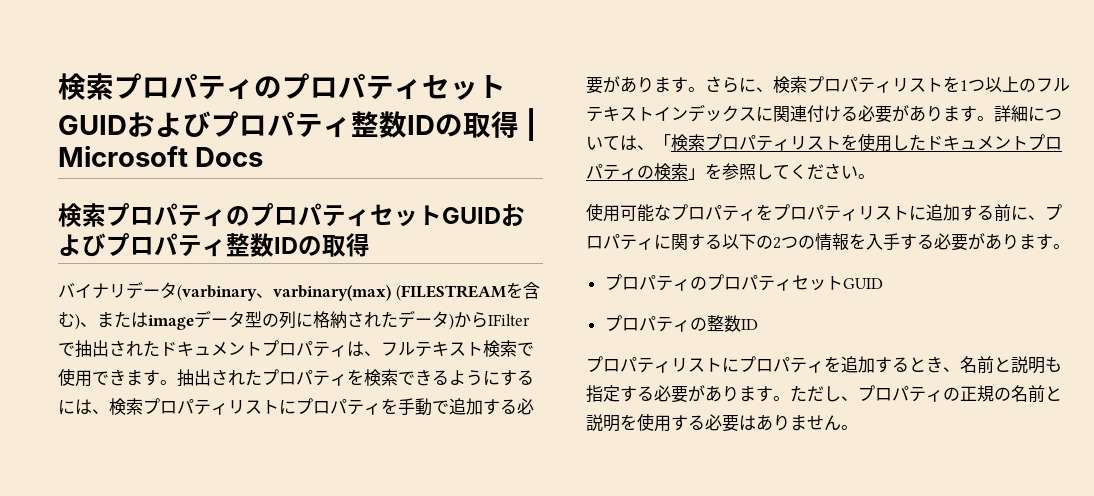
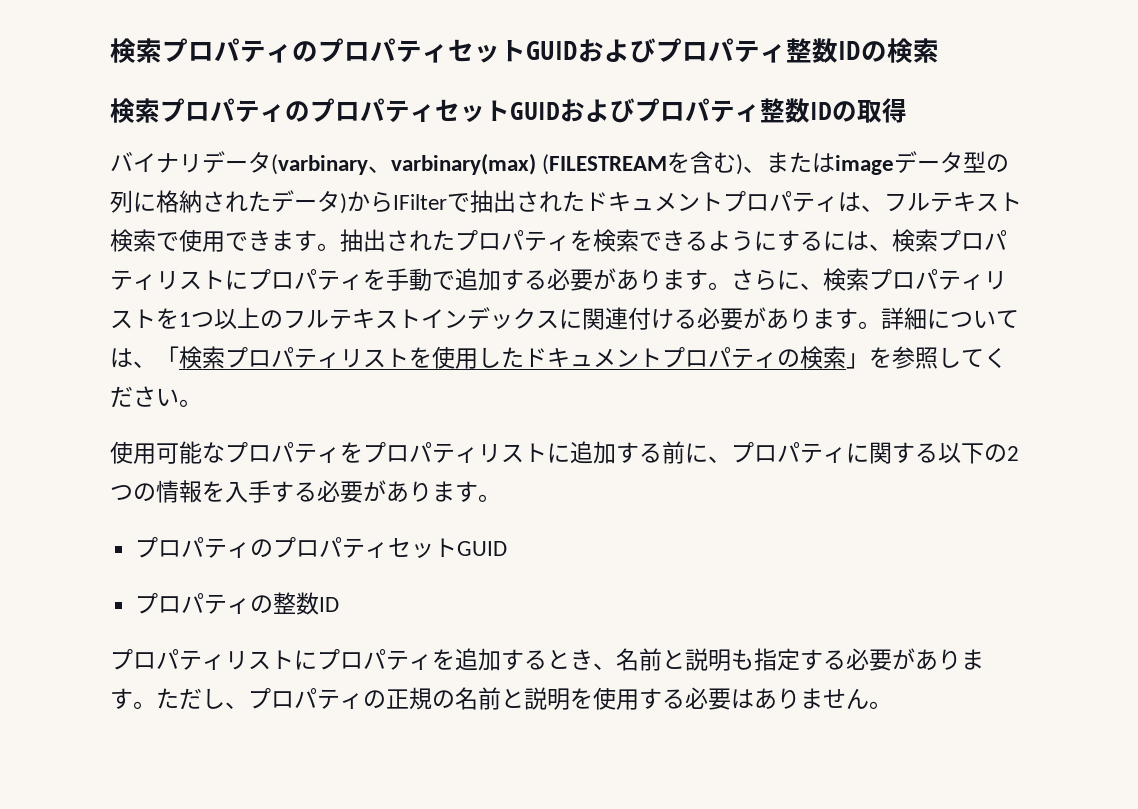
- 検索プロパティのプロパティセットGUIDおよびプロパティ整数IDの取得 | Microsoft Docs
+ 検索プロパティのプロパティセットGUIDおよびプロパティ整数IDの検索

